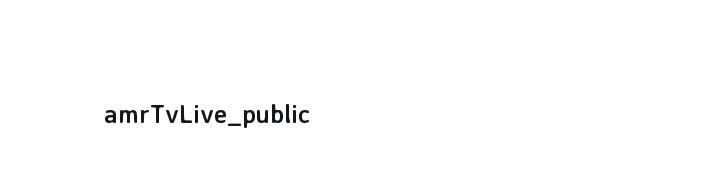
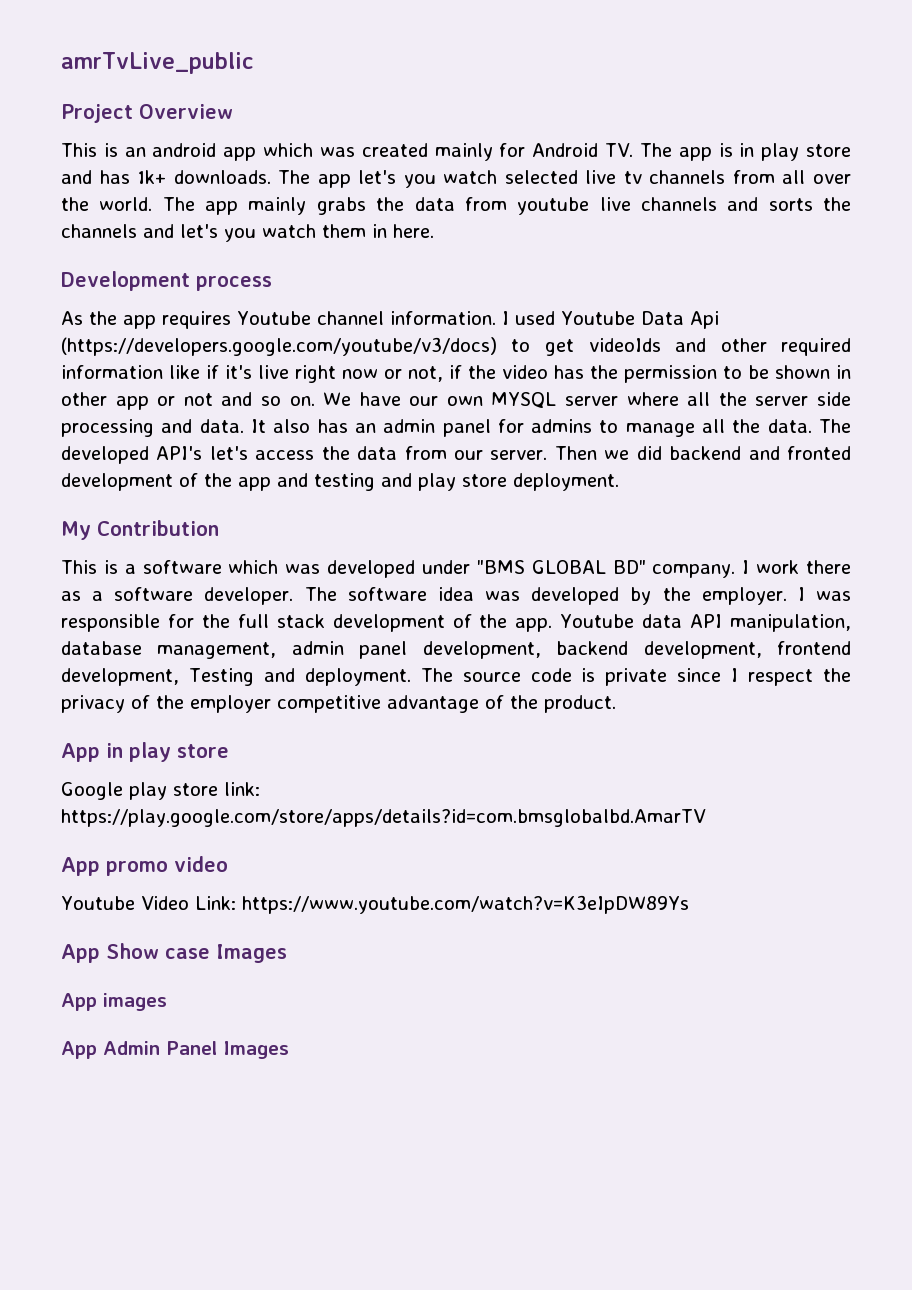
+ Project Overview
+ This is an android app which was created mainly for Android TV. The app is in play store and has 1k+ downloads. The app let's you watch selected live tv channels from all over the world. The app mainly grabs the data from youtube live channels and sorts the channels and let's you watch them in here.
+ Development process
+ As the app requires Youtube channel information. I used Youtube Data Api (https://developers.google.com/youtube/v3/docs) to get videoIds and other required information like if it's live right now or not, if the video has the permission to be shown in other app or not and so on. We have our own MYSQL server where all the server side processing and data. It also has an admin panel for admins to manage all the data. The developed API's let's access the data from our server. Then we did backend and fronted development of the app and testing and play store deployment.
+ My Contribution
+ This is a software which was developed under "BMS GLOBAL BD" company. I work there as a software developer. The software idea was developed by the employer. I was responsible for the full stack development of the app. Youtube data API manipulation, database management, admin panel development, backend development, frontend development, Testing and deployment. The source code is private since I respect the privacy of the employer competitive advantage of the product.
+ App in play store
+ Google play store link: https://play.google.com/store/apps/details?id=com.bmsglobalbd.AmarTV
+ App promo video
+ Youtube Video Link: https://www.youtube.com/watch?v=K3eIpDW89Ys
+ App Show case Images
+ App images
+ App Admin Panel Images

